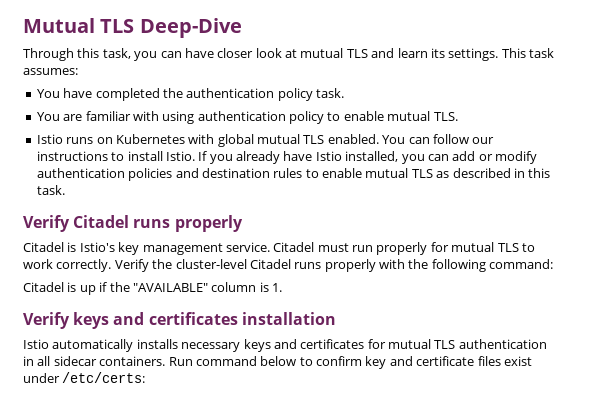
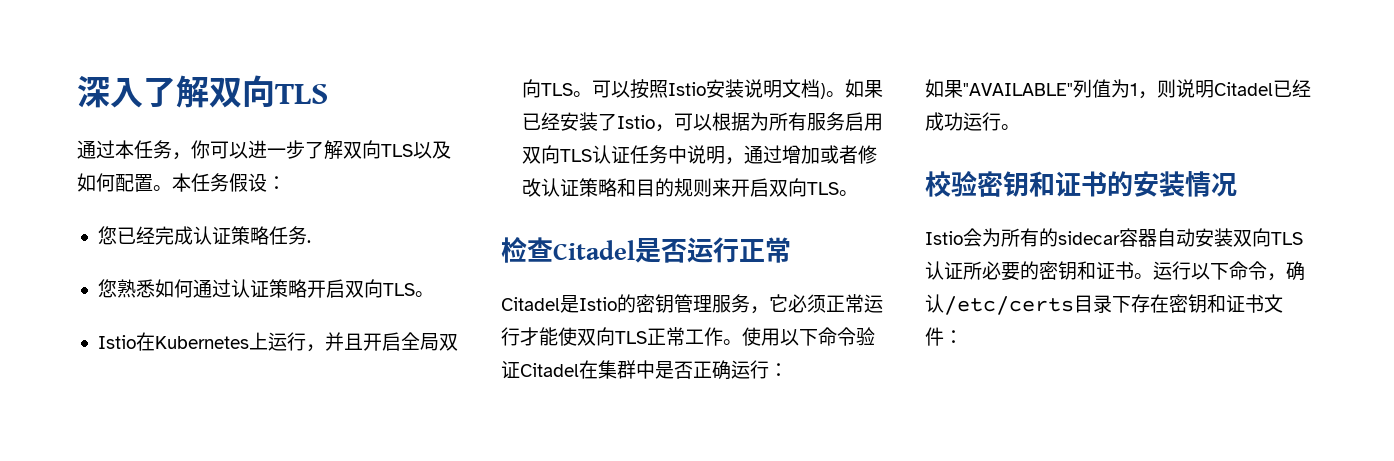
- Mutual TLS Deep-Dive
- Through this task, you can have closer look at mutual TLS and learn its settings. This task assumes:
- You have completed the authentication policy task.
- You are familiar with using authentication policy to enable mutual TLS.
- Istio runs on Kubernetes with global mutual TLS enabled. You can follow our instructions to install Istio. If you already have Istio installed, you can add or modify authentication policies and destination rules to enable mutual TLS as described in this task.
- Verify Citadel runs properly
- Citadel is Istio's key management service. Citadel must run properly for mutual TLS to work correctly. Verify the cluster-level Citadel runs properly with the following command:
- Citadel is up if the "AVAILABLE" column is 1.
- Verify keys and certificates installation
- Istio automatically installs necessary keys and certificates for mutual TLS authentication in all sidecar containers. Run command below to confirm key and certificate files exist under /etc/certs:
+ 深入了解双向TLS
+ 通过本任务，你可以进一步了解双向TLS以及如何配置。本任务假设：
+ 您已经完成认证策略任务.
+ 您熟悉如何通过认证策略开启双向TLS。
+ Istio在Kubernetes上运行，并且开启全局双向TLS。可以按照Istio安装说明文档)。如果已经安装了Istio，可以根据为所有服务启用双向TLS认证任务中说明，通过增加或者修改认证策略和目的规则来开启双向TLS。
+ 检查Citadel是否运行正常
+ Citadel是Istio的密钥管理服务，它必须正常运行才能使双向TLS正常工作。使用以下命令验证Citadel在集群中是否正确运行：
+ 如果"AVAILABLE"列值为1，则说明Citadel已经成功运行。
+ 校验密钥和证书的安装情况
+ Istio会为所有的sidecar容器自动安装双向TLS认证所必要的密钥和证书。运行以下命令，确认/etc/certs目录下存在密钥和证书文件：

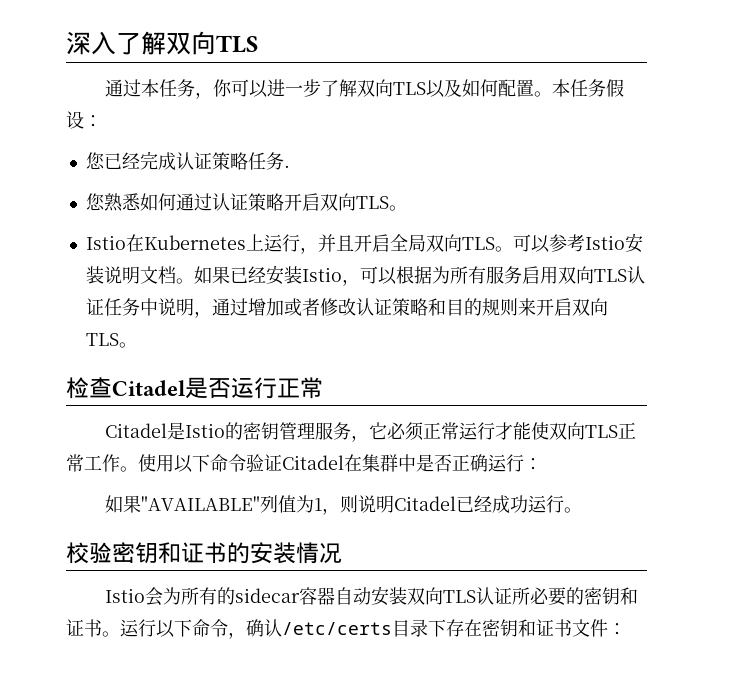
- 可以按照Istio安装说明文档)。
+ 可以参考Istio安装说明文档。
- 如果已经安装了Istio，可以根据为所有服务启用双向TLS认证任务中说明，通过增加或者修改认证策略和目的规则来开启双向TLS。
+ 如果已经安装Istio，可以根据为所有服务启用双向TLS认证任务中说明，通过增加或者修改认证策略和目的规则来开启双向TLS。

